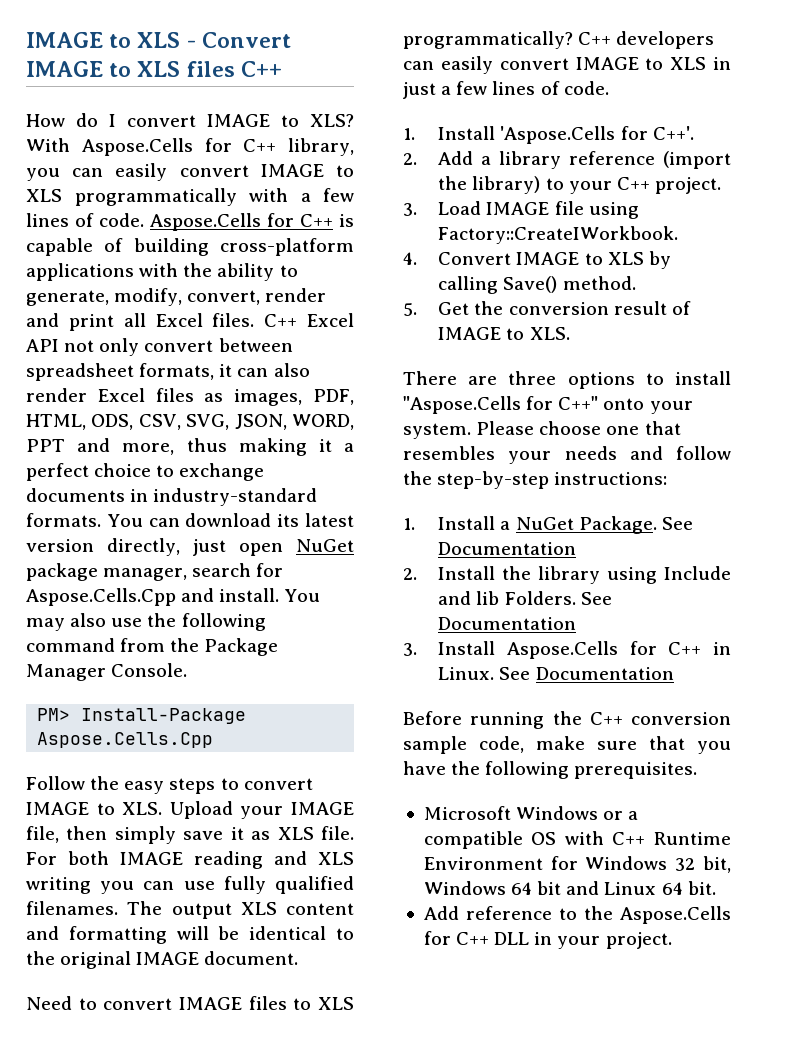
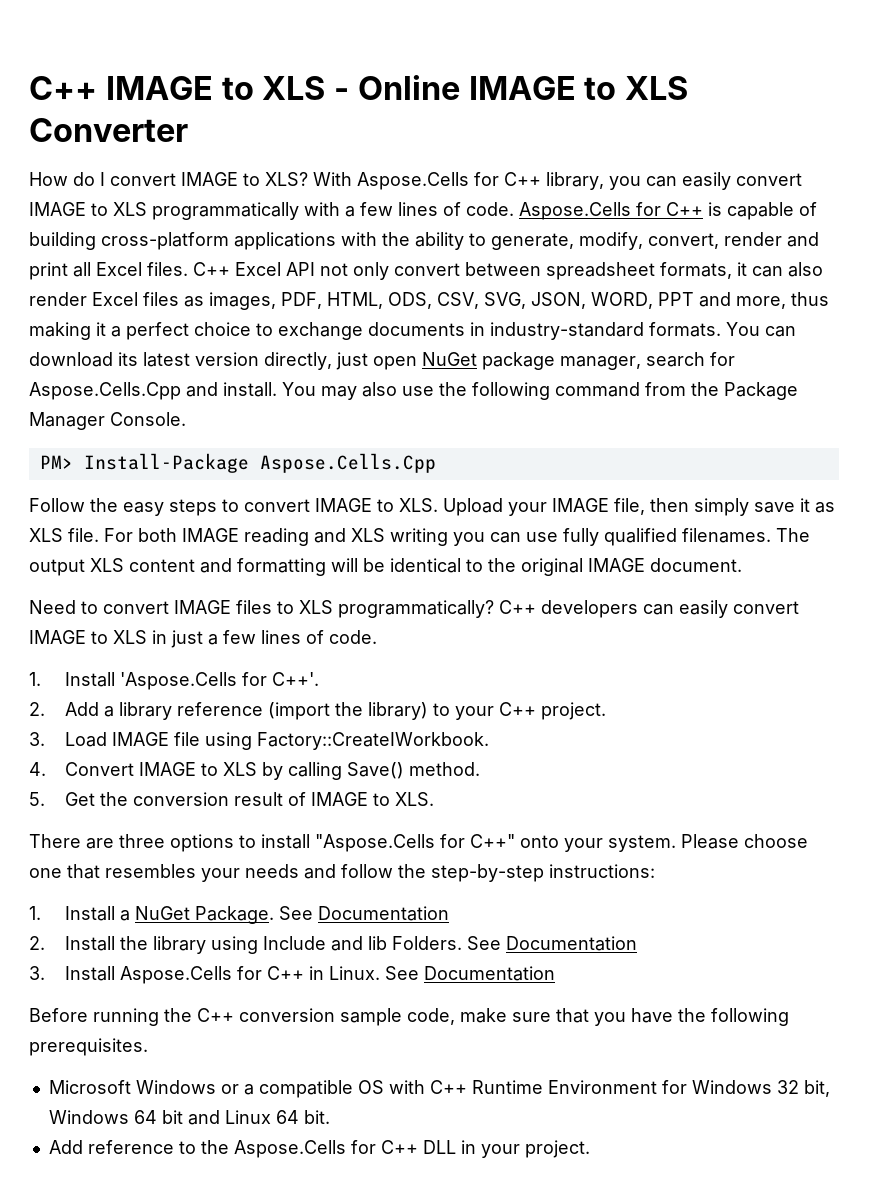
- IMAGE to XLS - Convert IMAGE to XLS files C++
+ C++ IMAGE to XLS - Online IMAGE to XLS Converter

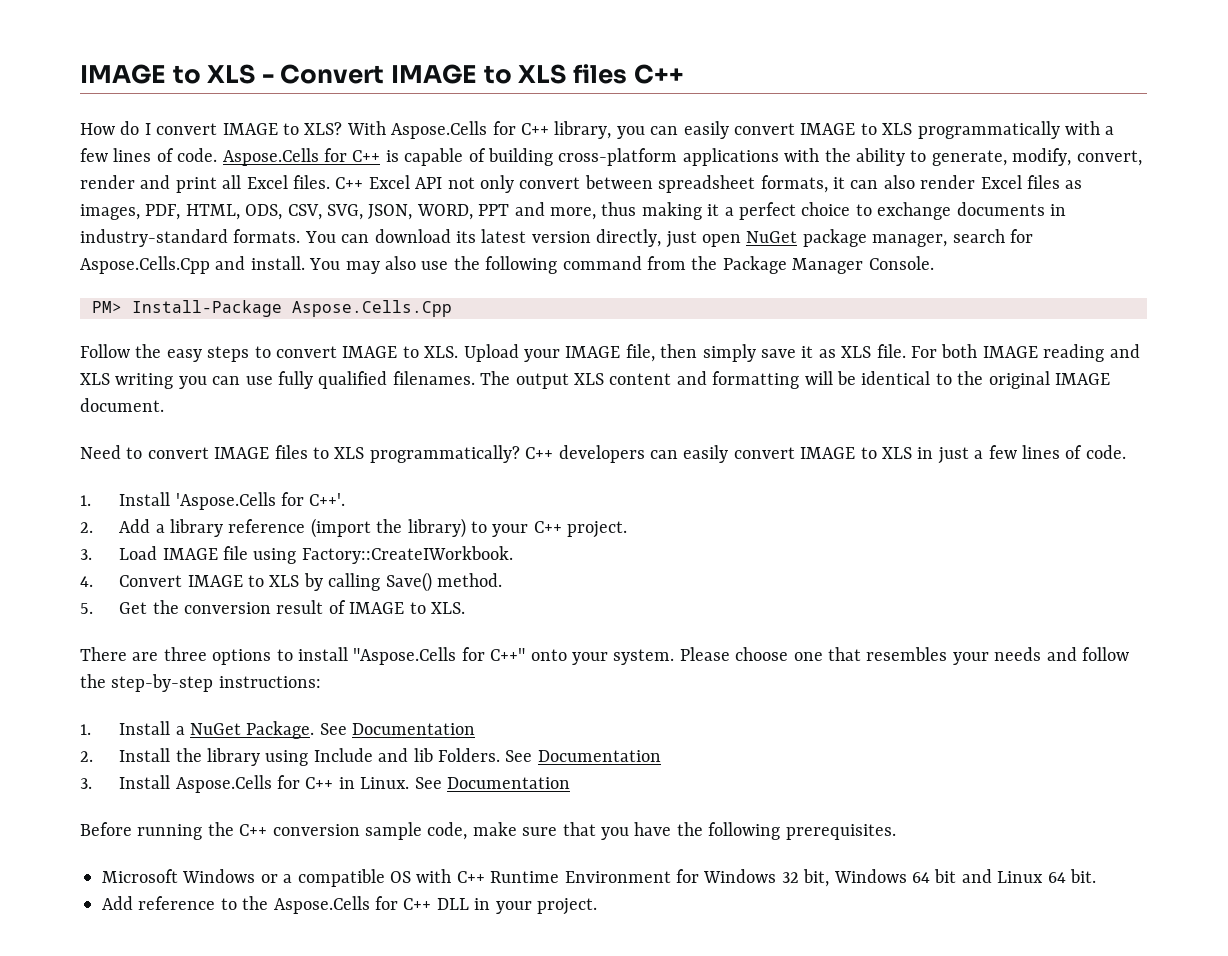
- C++ IMAGE to XLS - Online IMAGE to XLS Converter
+ IMAGE to XLS - Convert IMAGE to XLS files C++

